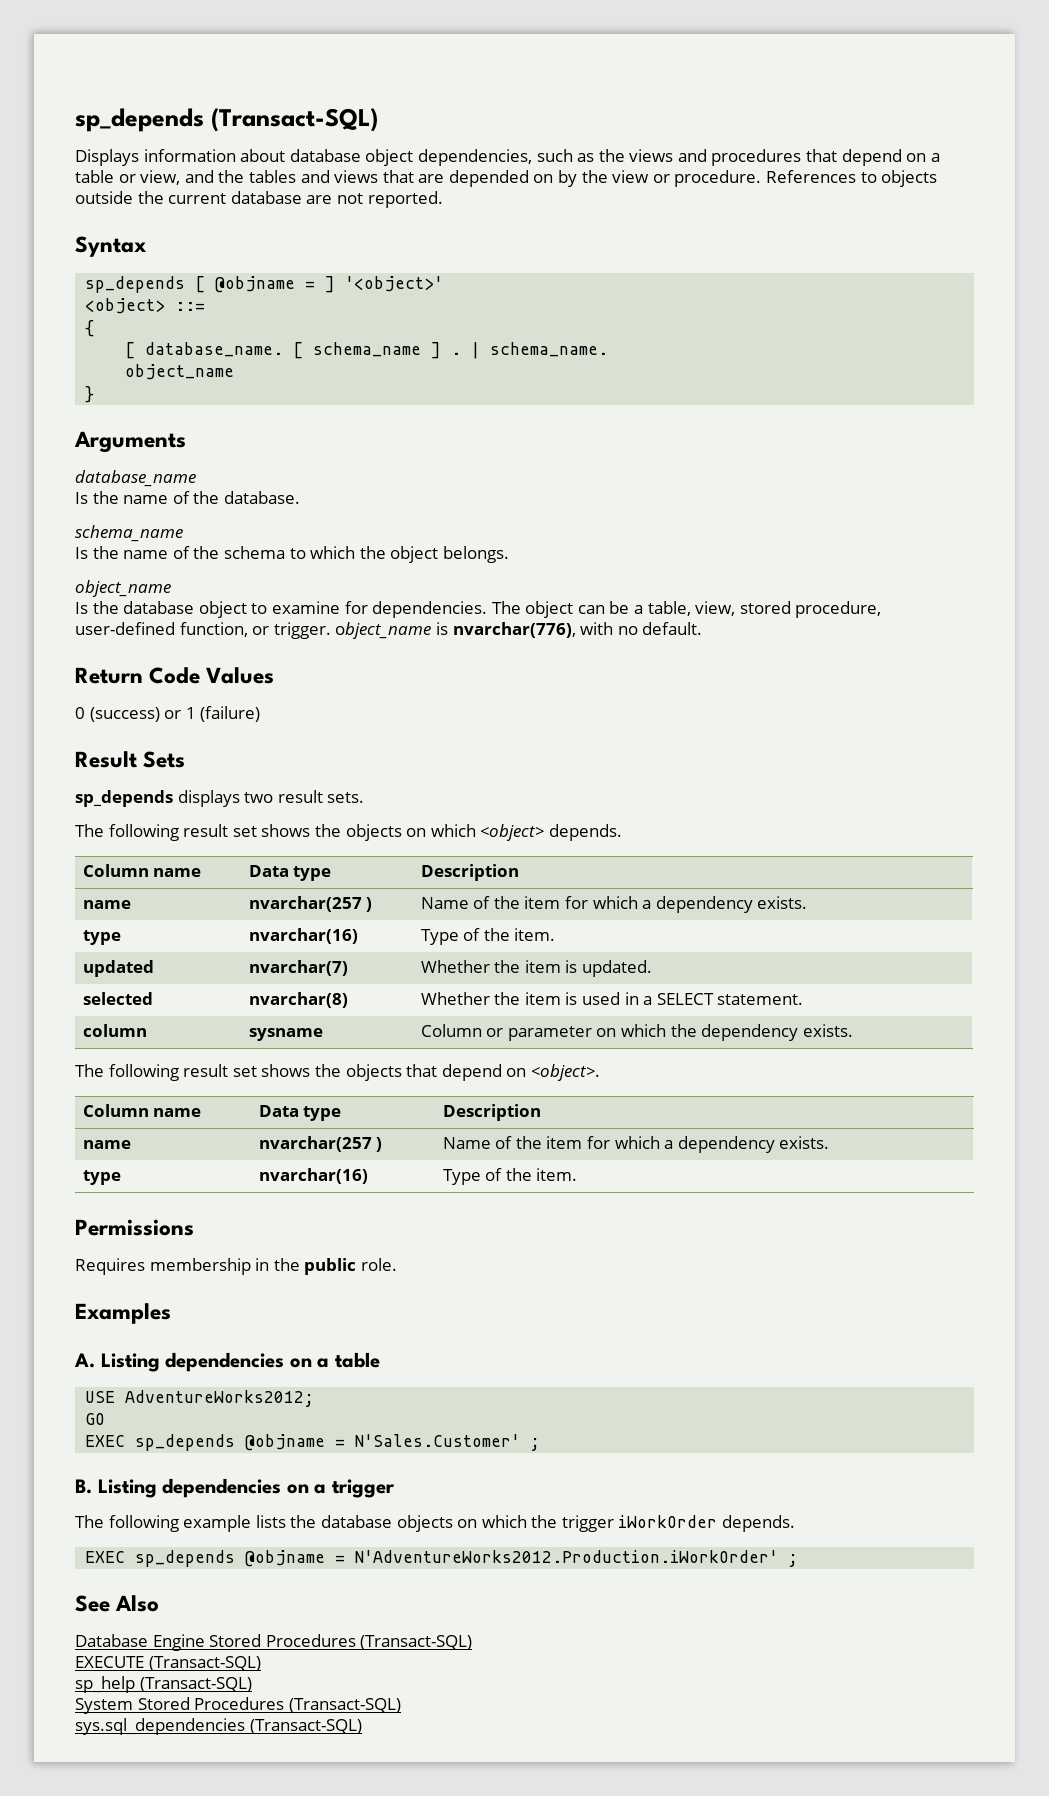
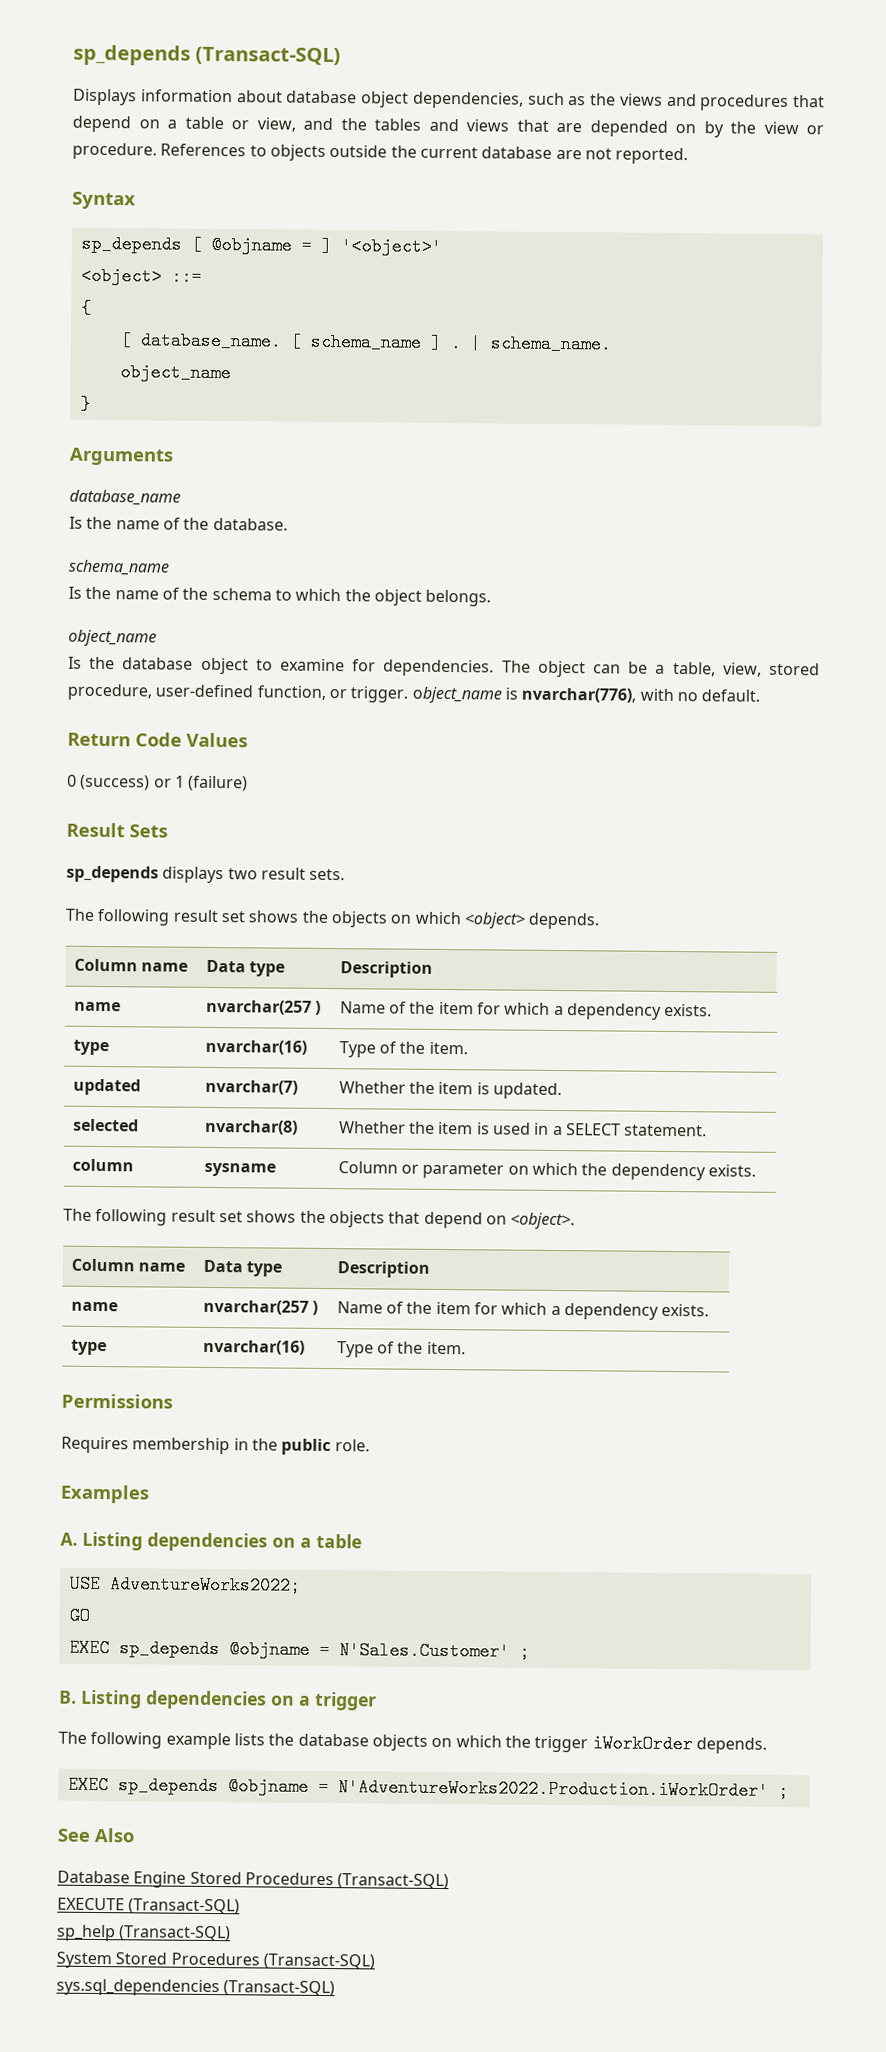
- USE AdventureWorks2012;
+ USE AdventureWorks2022;
- EXEC sp_depends @objname = N'AdventureWorks2012.Production.iWorkOrder' ;
+ EXEC sp_depends @objname = N'AdventureWorks2022.Production.iWorkOrder' ;

